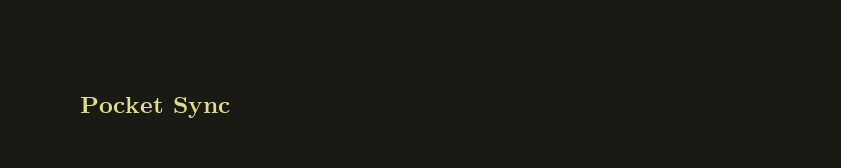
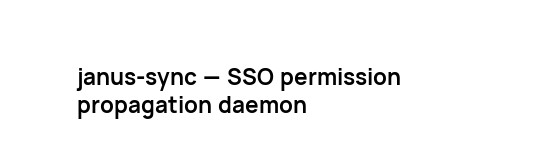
- Pocket Sync
+ janus-sync — SSO permission propagation daemon

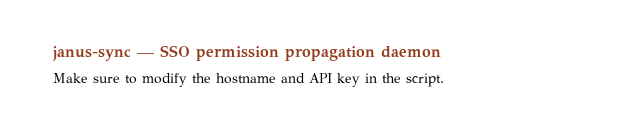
+ Make sure to modify the hostname and API key in the script.

